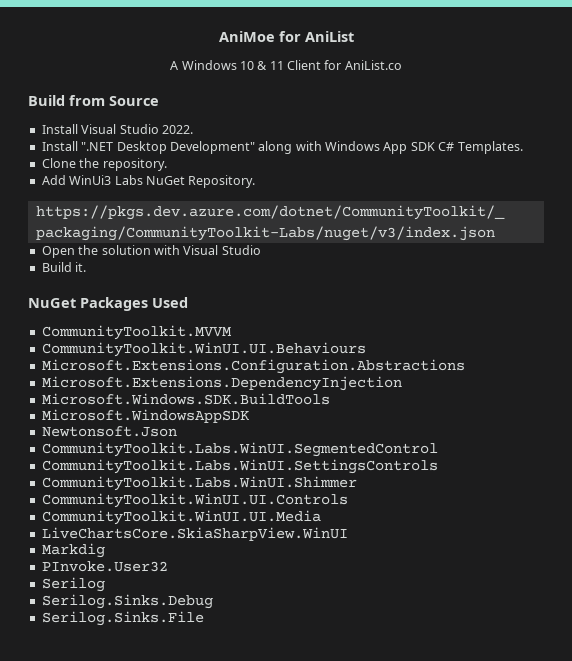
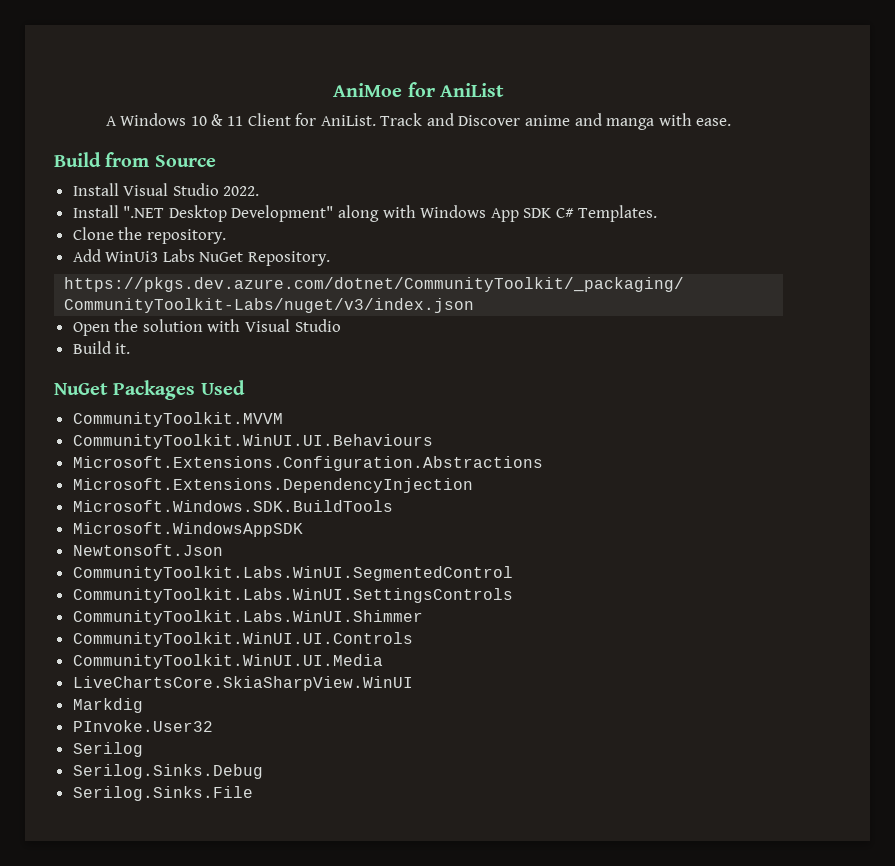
- A Windows 10 & 11 Client for AniList.co
+ A Windows 10 & 11 Client for AniList. Track and Discover anime and manga with ease.

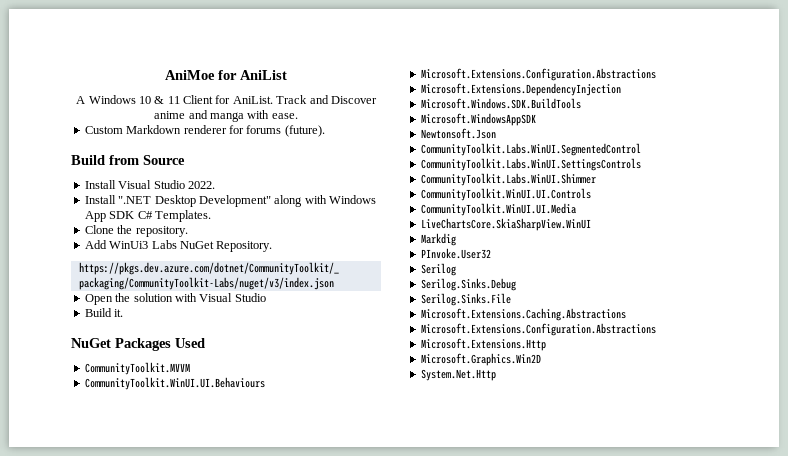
+ Custom Markdown renderer for forums (future).
+ Microsoft.Extensions.Caching.Abstractions
+ Microsoft.Extensions.Configuration.Abstractions
+ Microsoft.Extensions.Http
+ Microsoft.Graphics.Win2D
+ System.Net.Http

